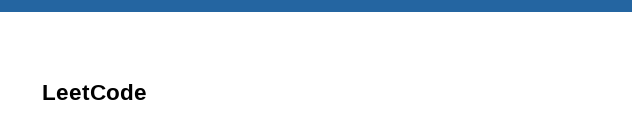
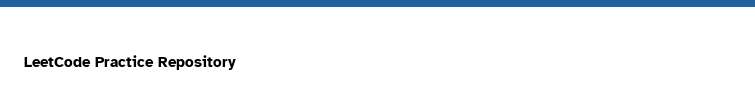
- LeetCode
+ LeetCode Practice Repository

